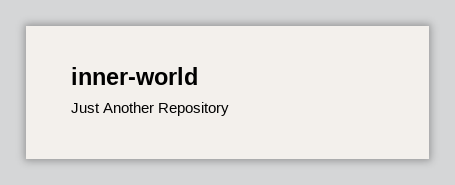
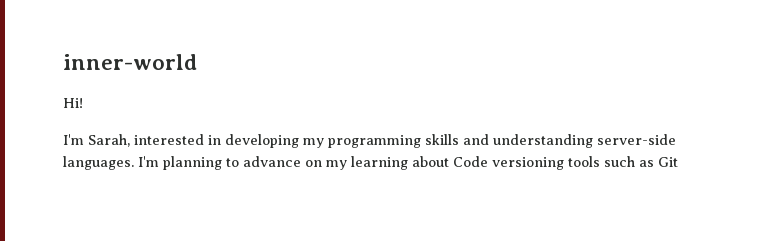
- Just Another Repository
+ Hi!
+ I'm Sarah, interested in developing my programming skills and understanding server-side languages. I'm planning to advance on my learning about Code versioning tools such as Git

